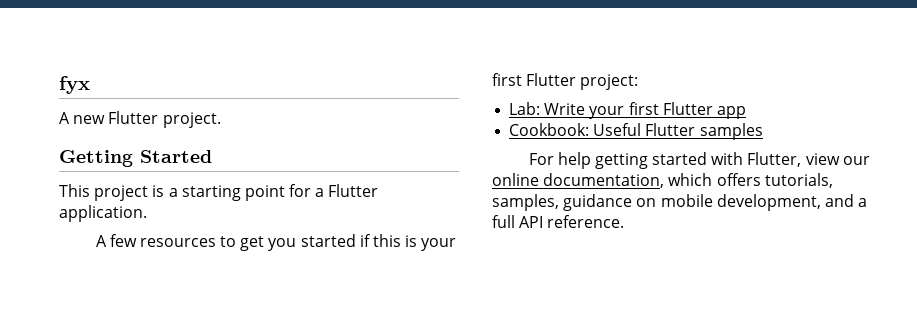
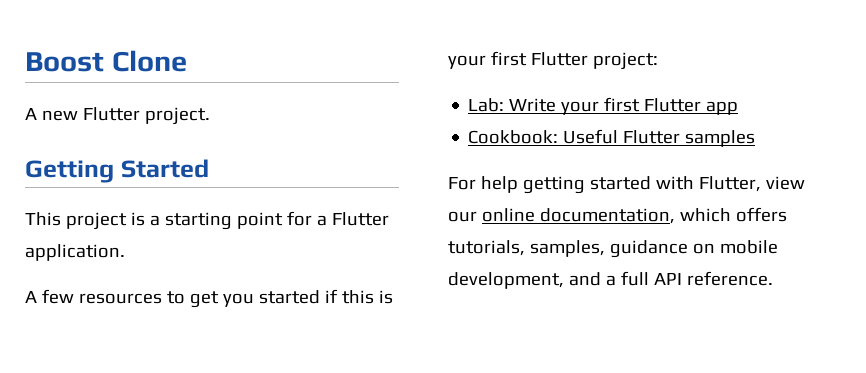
- fyx
+ Boost Clone

